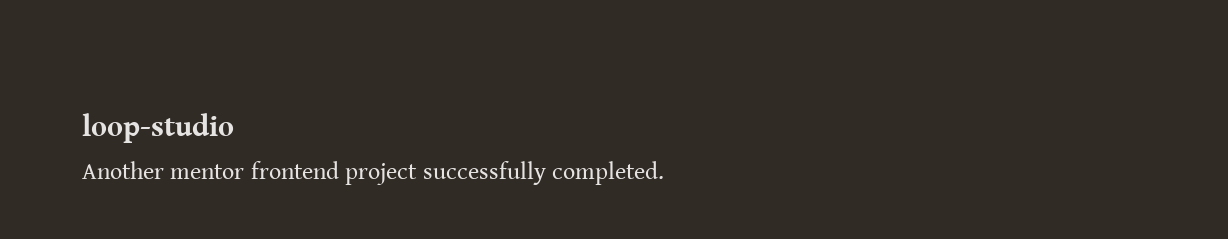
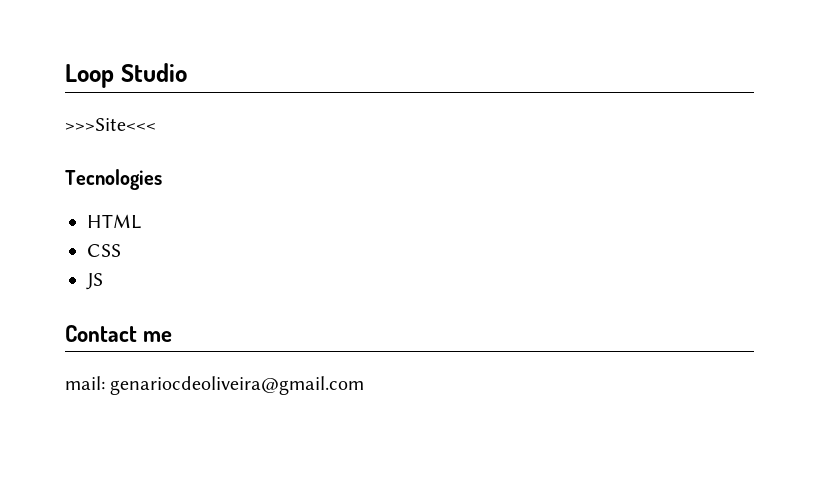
- loop-studio
- Another mentor frontend project successfully completed.
+ Loop Studio
+ >>>Site<<<
+ Tecnologies
+ HTML
+ CSS
+ JS
+ Contact me
+ mail: genariocdeoliveira@gmail.com

